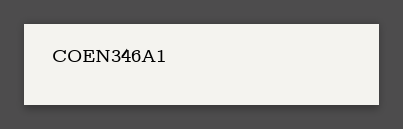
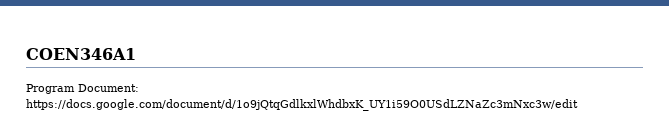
+ Program Document: https://docs.google.com/document/d/1o9jQtqGdlkxlWhdbxK_UY1i59O0USdLZNaZc3mNxc3w/edit

